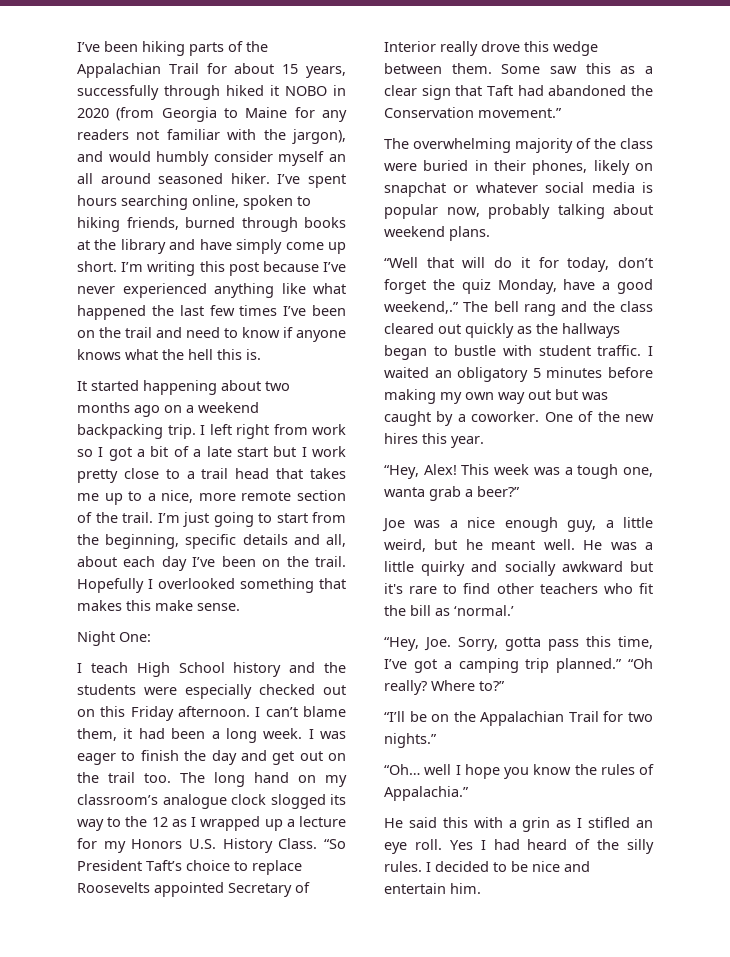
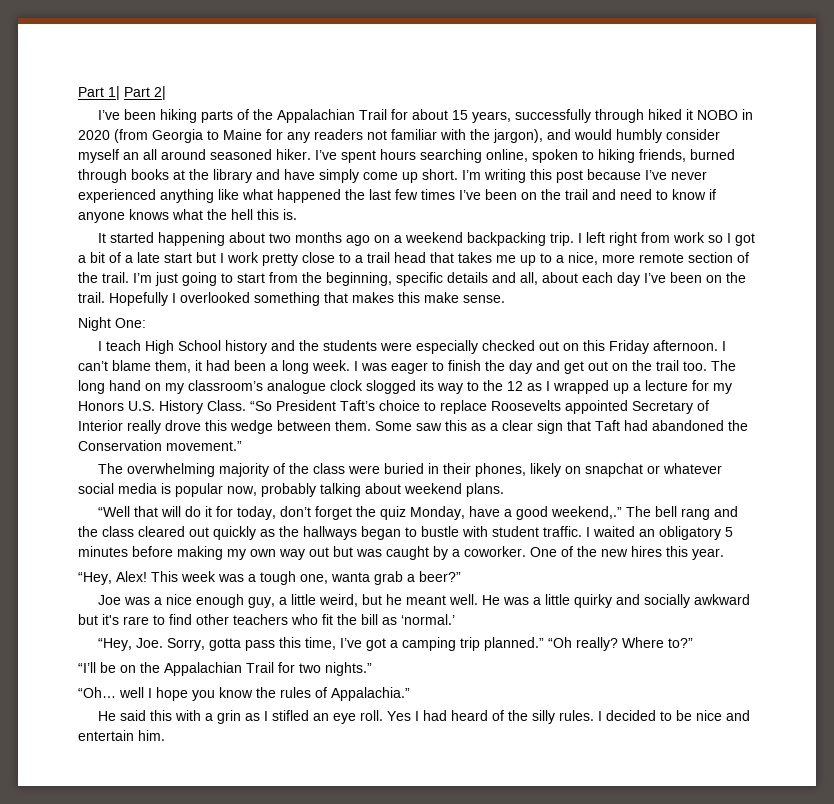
+ Part 1| Part 2|

